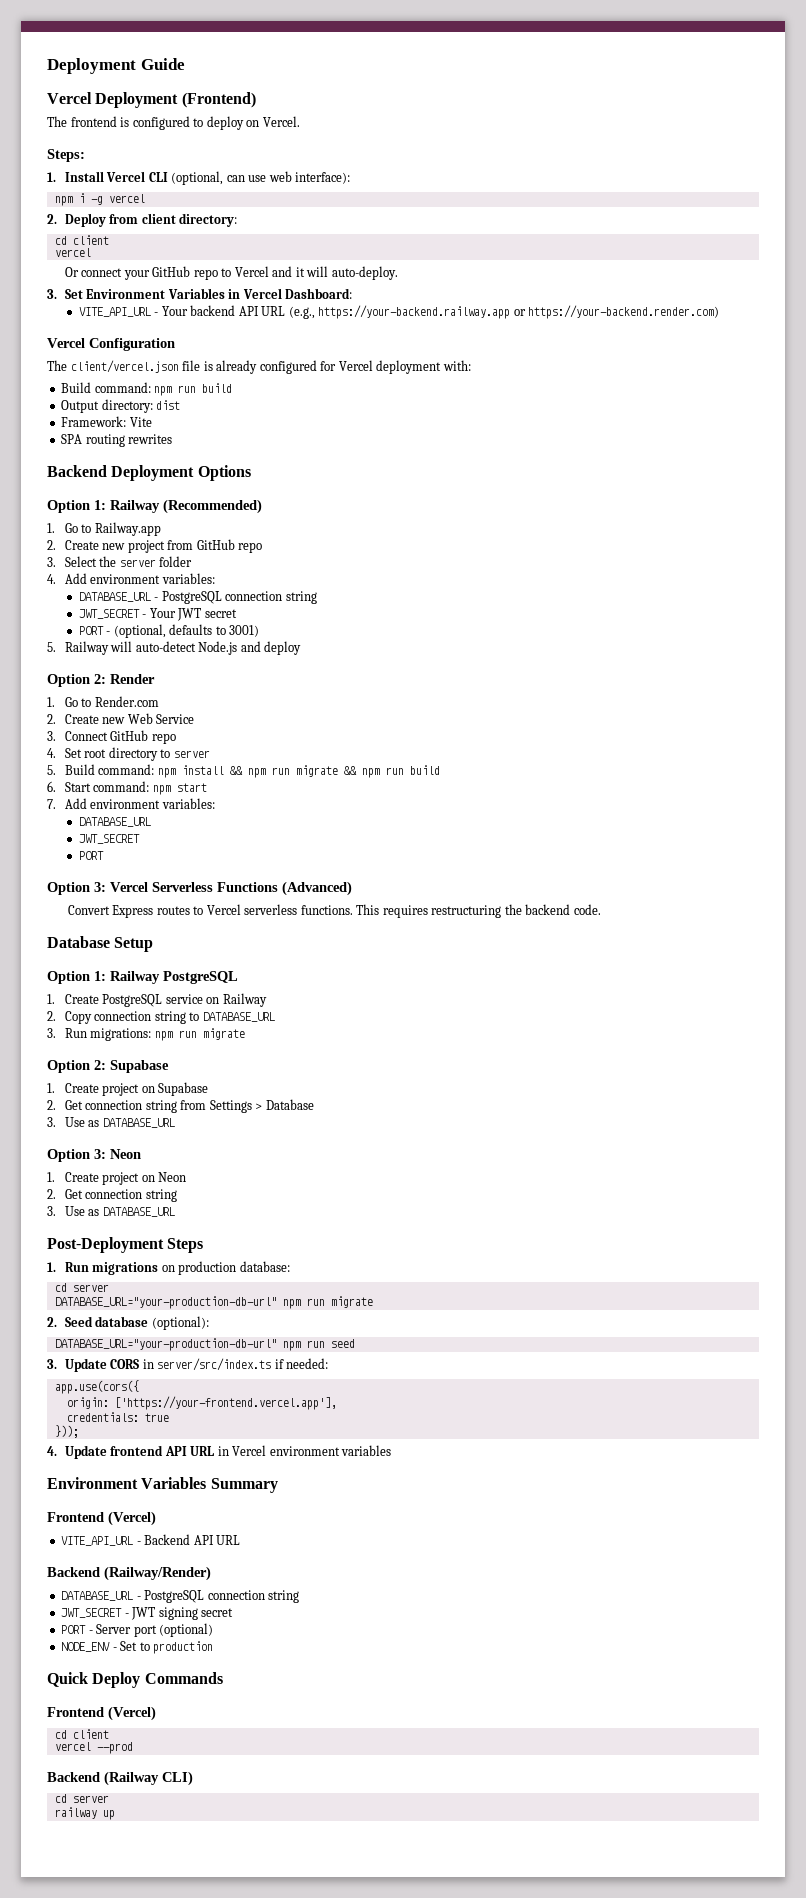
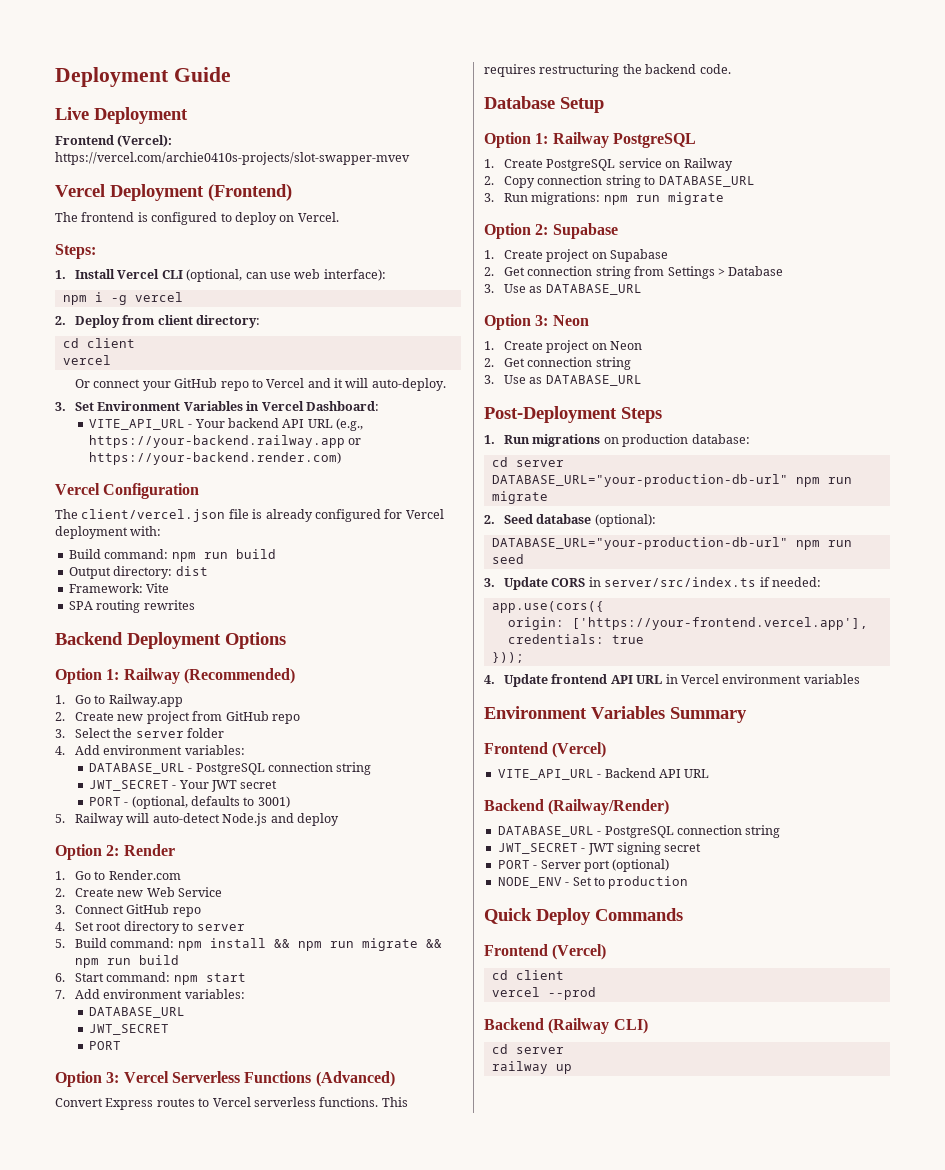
+ Live Deployment
+ Frontend (Vercel): https://vercel.com/archie0410s-projects/slot-swapper-mvev

